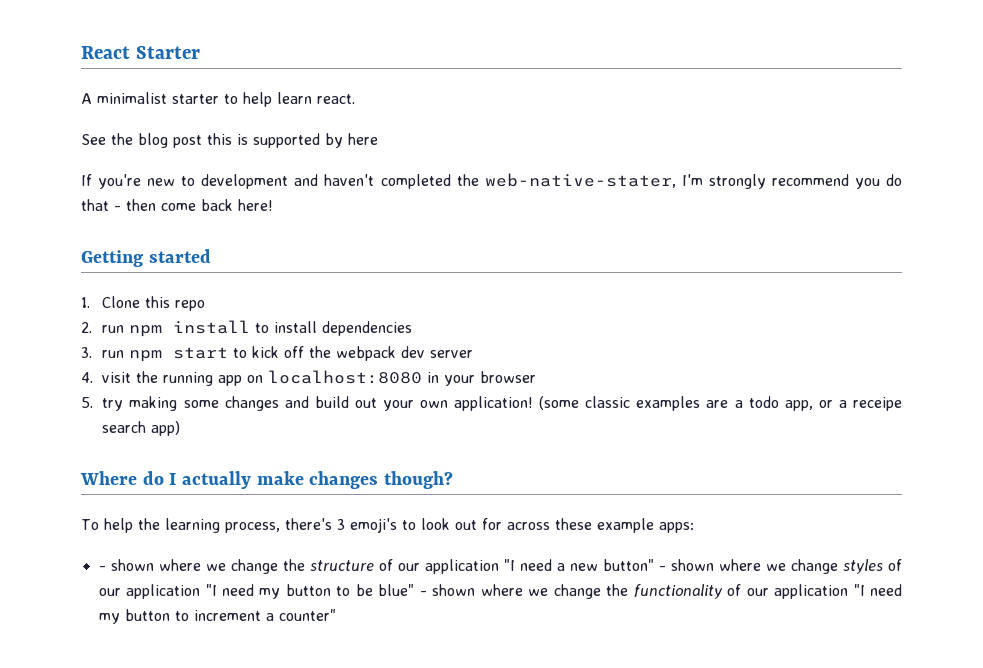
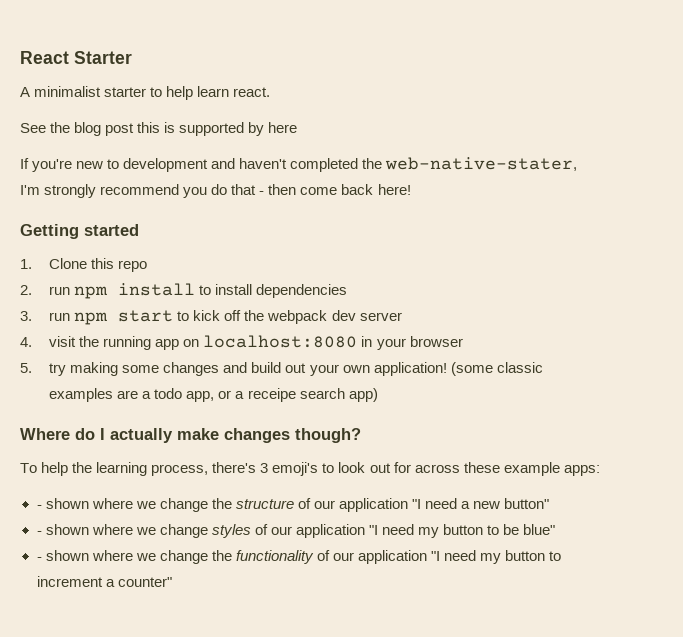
- - shown where we change the structure of our application "I need a new button" - shown where we change styles of our application "I need my button to be blue" - shown where we change the functionality of our application "I need my button to increment a counter"
+ - shown where we change the structure of our application "I need a new button"
+ - shown where we change styles of our application "I need my button to be blue"
+ - shown where we change the functionality of our application "I need my button to increment a counter"

